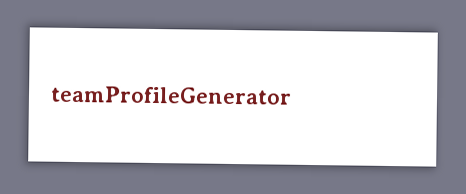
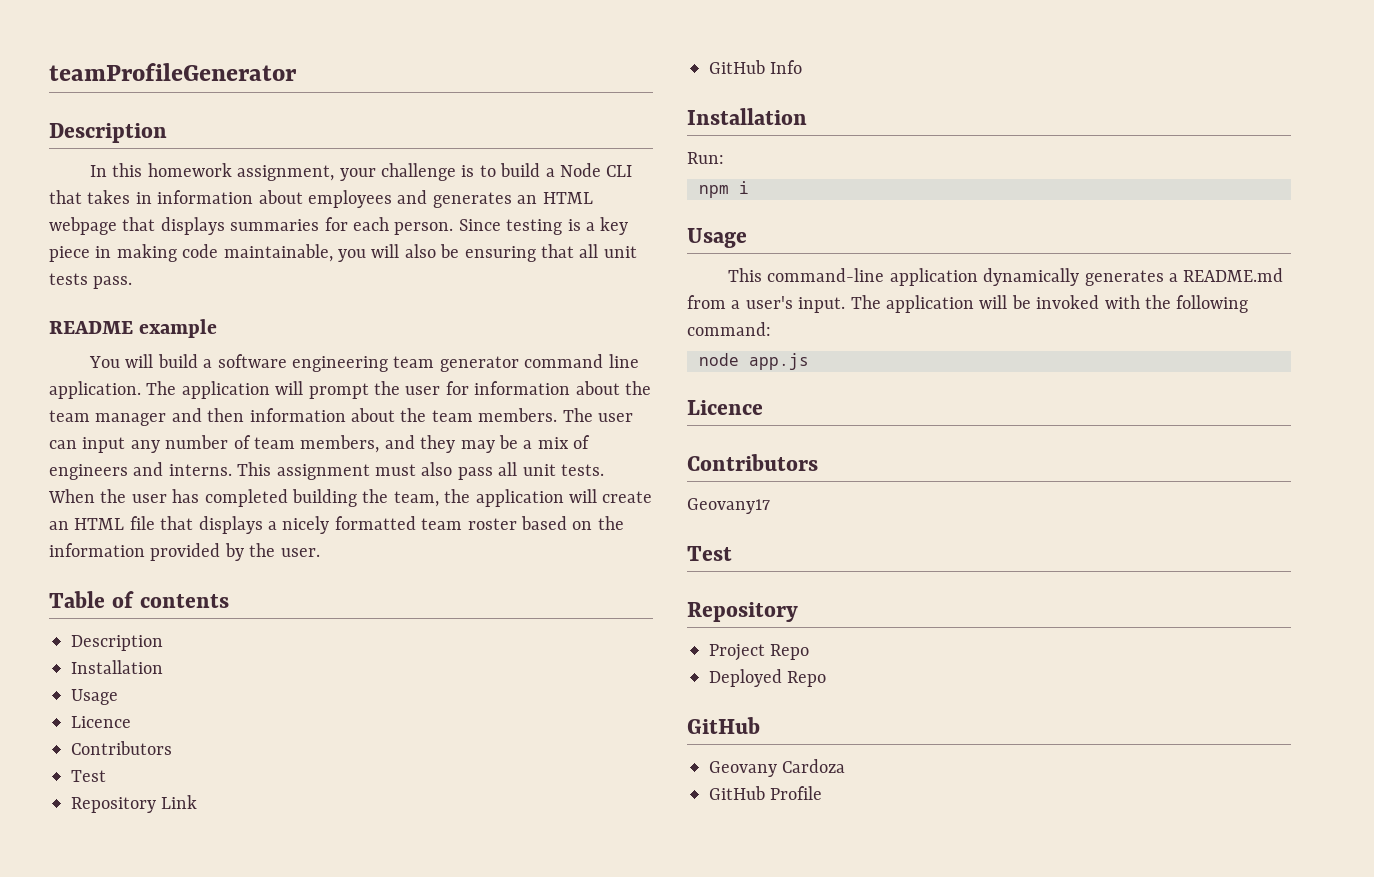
  teamProfileGenerator
+ Description
+ In this homework assignment, your challenge is to build a Node CLI that takes in information about employees and generates an HTML webpage that displays summaries for each person. Since testing is a key piece in making code maintainable, you will also be ensuring that all unit tests pass.
+ README example
+ You will build a software engineering team generator command line application. The application will prompt the user for information about the team manager and then information about the team members. The user can input any number of team members, and they may be a mix of engineers and interns. This assignment must also pass all unit tests. When the user has completed building the team, the application will create an HTML file that displays a nicely formatted team roster based on the information provided by the user.
+ Table of contents
+ Description
+ Installation
+ Usage
+ Licence
+ Contributors
+ Test
+ Repository Link
+ GitHub Info
+ Installation
+ Run:
+ npm i
+ Usage
+ This command-line application dynamically generates a README.md from a user's input. The application will be invoked with the following command:
+ node app.js
+ Licence
+ Contributors
+ Geovany17
+ Test
+ Repository
+ Project Repo
+ Deployed Repo
+ GitHub
+ Geovany Cardoza
+ GitHub Profile

